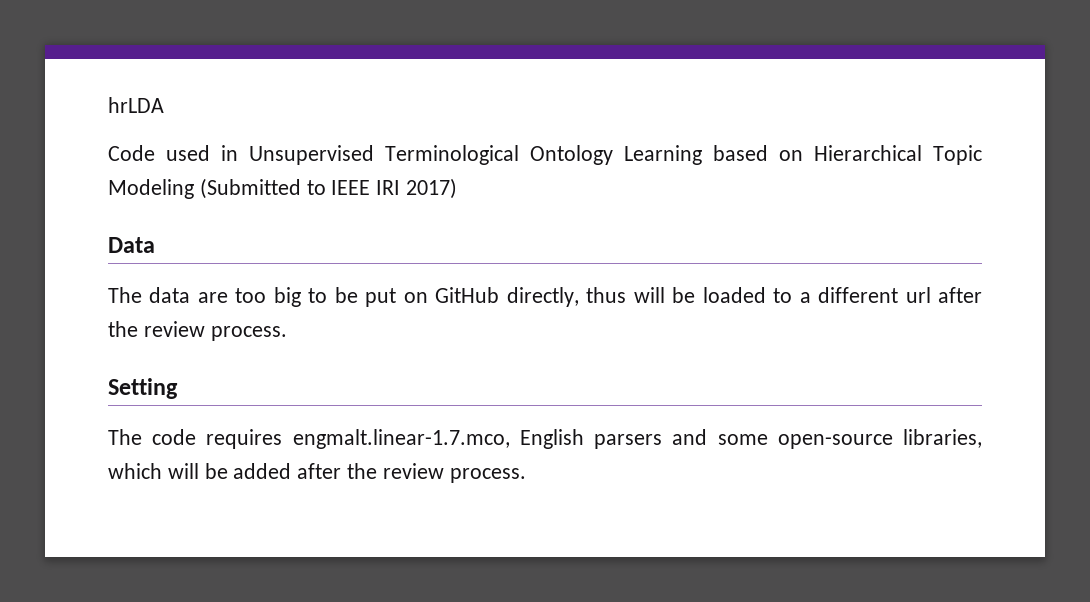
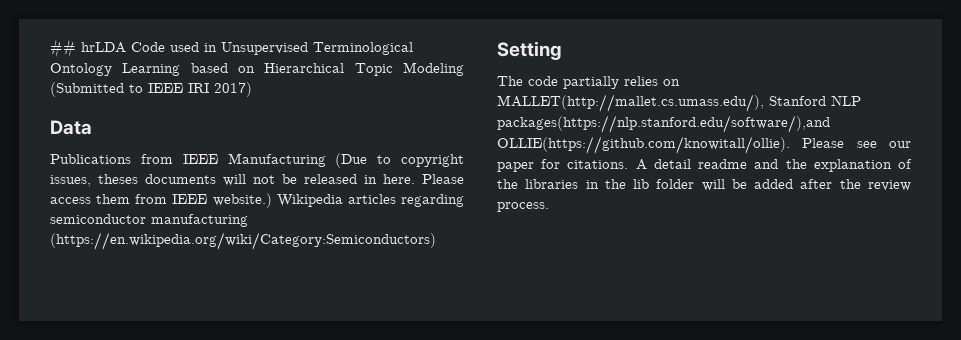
- hrLDA
- Code used in Unsupervised Terminological Ontology Learning based on Hierarchical Topic Modeling (Submitted to IEEE IRI 2017)
+ ## hrLDA Code used in Unsupervised Terminological Ontology Learning based on Hierarchical Topic Modeling (Submitted to IEEE IRI 2017)
- The data are too big to be put on GitHub directly, thus will be loaded to a different url after the review process.
+ Publications from IEEE Manufacturing (Due to copyright issues, theses documents will not be released in here. Please access them from IEEE website.) Wikipedia articles regarding semiconductor manufacturing (https://en.wikipedia.org/wiki/Category:Semiconductors)
  Setting
- The code requires engmalt.linear-1.7.mco, English parsers and some open-source libraries, which will be added after the review process.
+ The code partially relies on MALLET(http://mallet.cs.umass.edu/), Stanford NLP packages(https://nlp.stanford.edu/software/),and OLLIE(https://github.com/knowitall/ollie). Please see our paper for citations. A detail readme and the explanation of the libraries in the lib folder will be added after the review process.

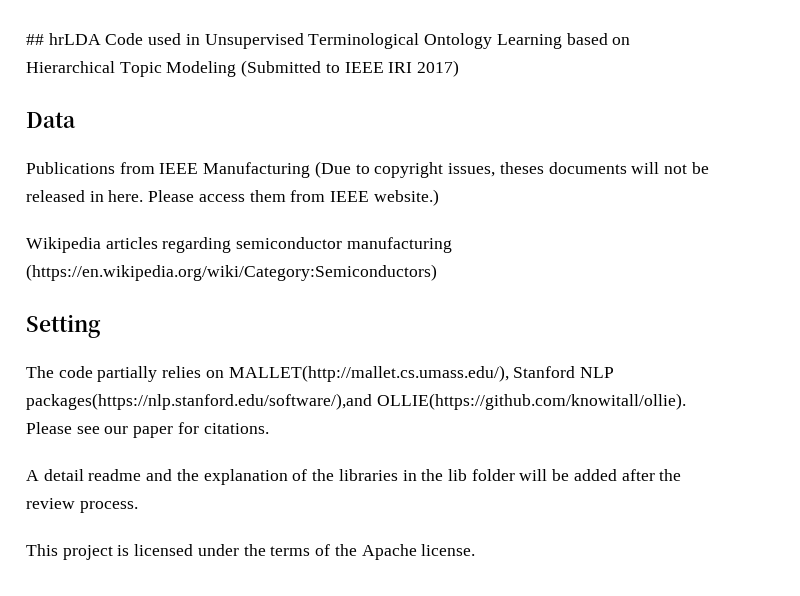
- Please access them from IEEE website.) Wikipedia articles regarding semiconductor manufacturing (https://en.wikipedia.org/wiki/Category:Semiconductors)
+ Please access them from IEEE website.)
+ Wikipedia articles regarding semiconductor manufacturing (https://en.wikipedia.org/wiki/Category:Semiconductors)
- The code partially relies on MALLET(http://mallet.cs.umass.edu/), Stanford NLP packages(https://nlp.stanford.edu/software/),and OLLIE(https://github.com/knowitall/ollie). Please see our paper for citations. A detail readme and the explanation of the libraries in the lib folder will be added after the review process.
+ The code partially relies on MALLET(http://mallet.cs.umass.edu/), Stanford NLP packages(https://nlp.stanford.edu/software/),and OLLIE(https://github.com/knowitall/ollie). Please see our paper for citations.
+ A detail readme and the explanation of the libraries in the lib folder will be added after the review process.
+ This project is licensed under the terms of the Apache license.

